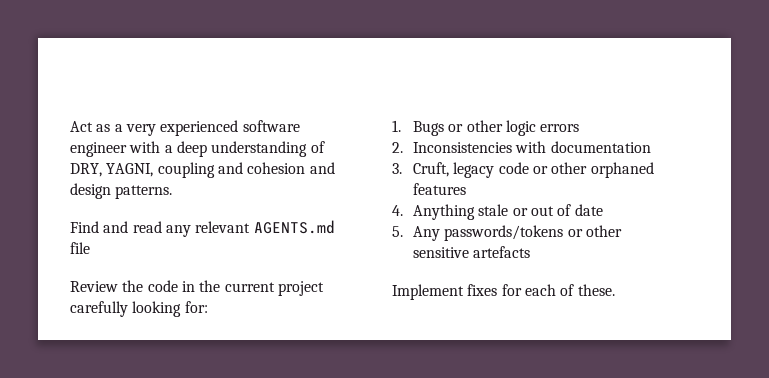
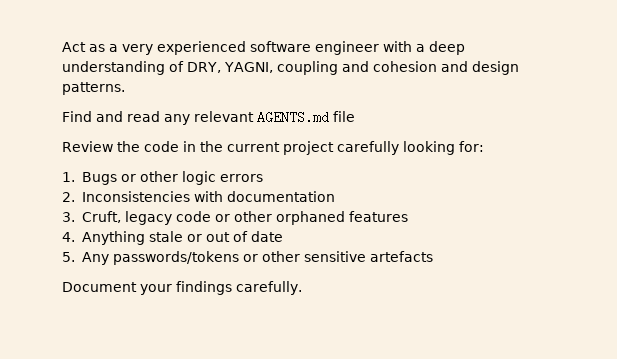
- Implement fixes for each of these.
+ Document your findings carefully.

